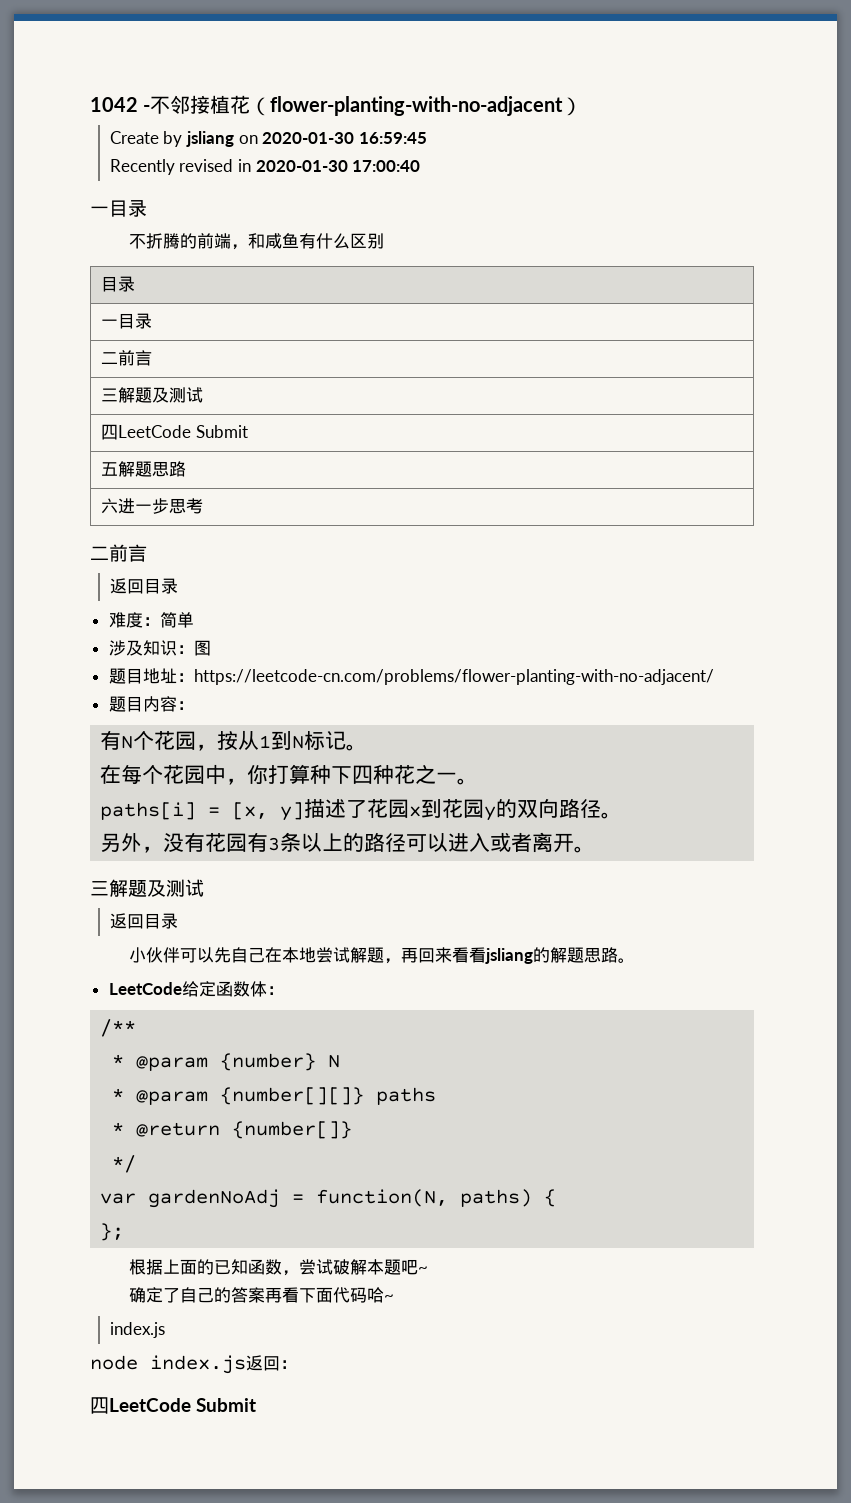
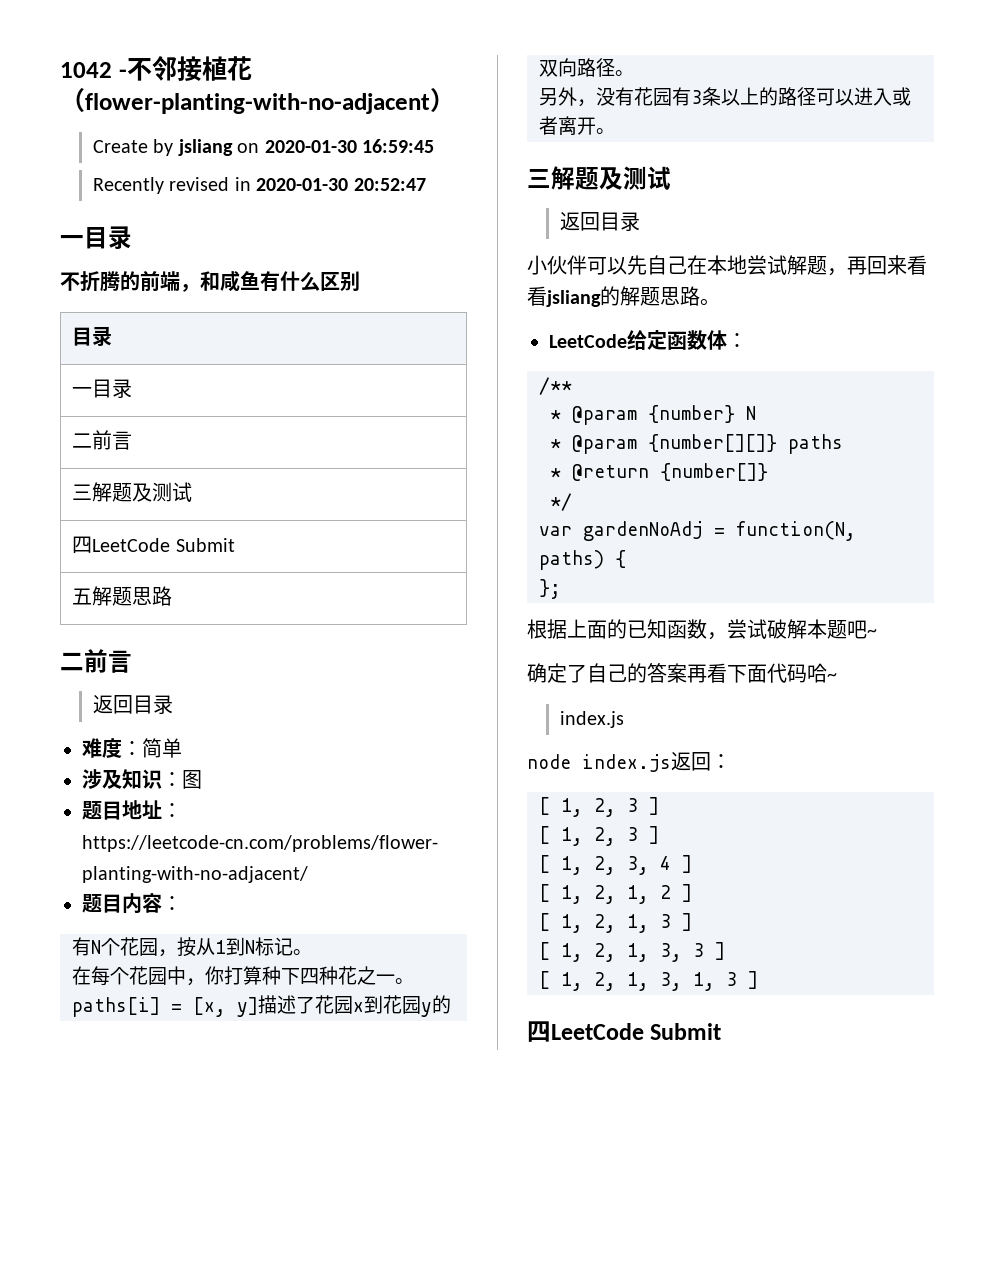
- Recently revised in 2020-01-30 17:00:40
+ Recently revised in 2020-01-30 20:52:47
- 六进一步思考
  node index.js返回：
+ [ 1, 2, 3 ]
+ [ 1, 2, 3 ]
+ [ 1, 2, 3, 4 ]
+ [ 1, 2, 1, 2 ]
+ [ 1, 2, 1, 3 ]
+ [ 1, 2, 1, 3, 3 ]
+ [ 1, 2, 1, 3, 1, 3 ]

